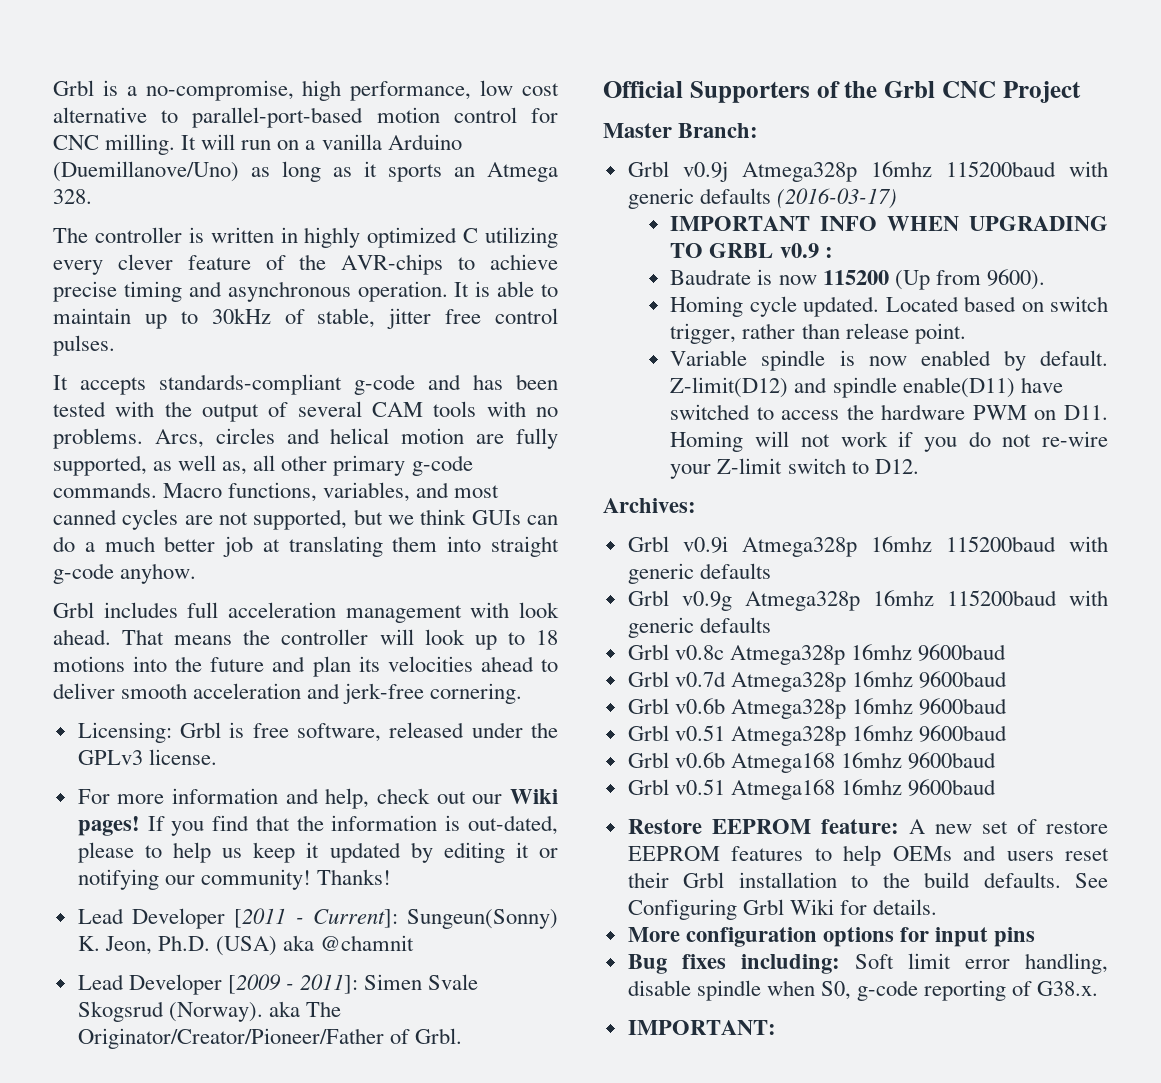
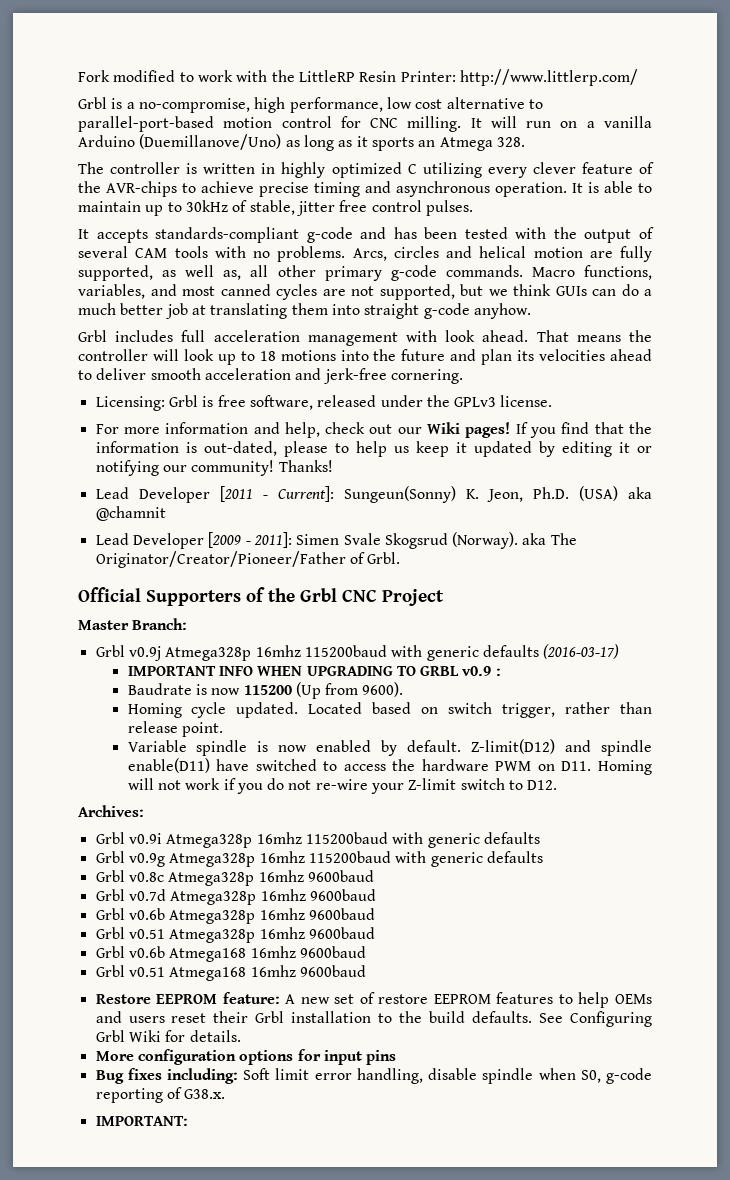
+ Fork modified to work with the LittleRP Resin Printer: http://www.littlerp.com/

